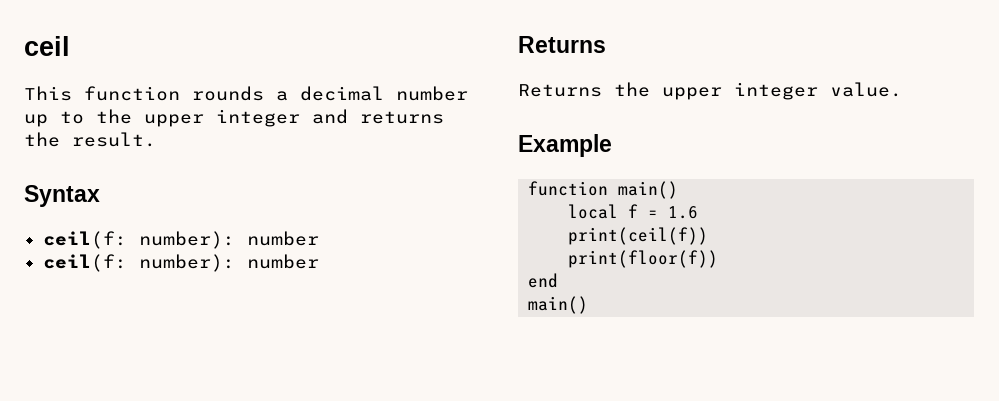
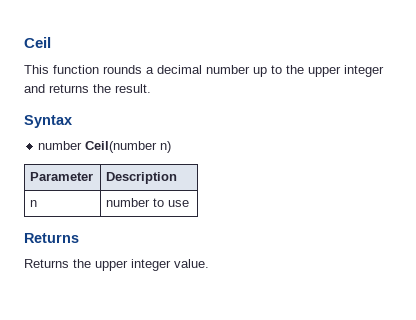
- ceil
+ Ceil
  Syntax
- ceil(f: number): number
- ceil(f: number): number
+ number Ceil(number n)
+ Parameter | Description
+ n | number to use
- Example
- function main()
- local f = 1.6
- print(ceil(f))
- print(floor(f))
- end
- main()

